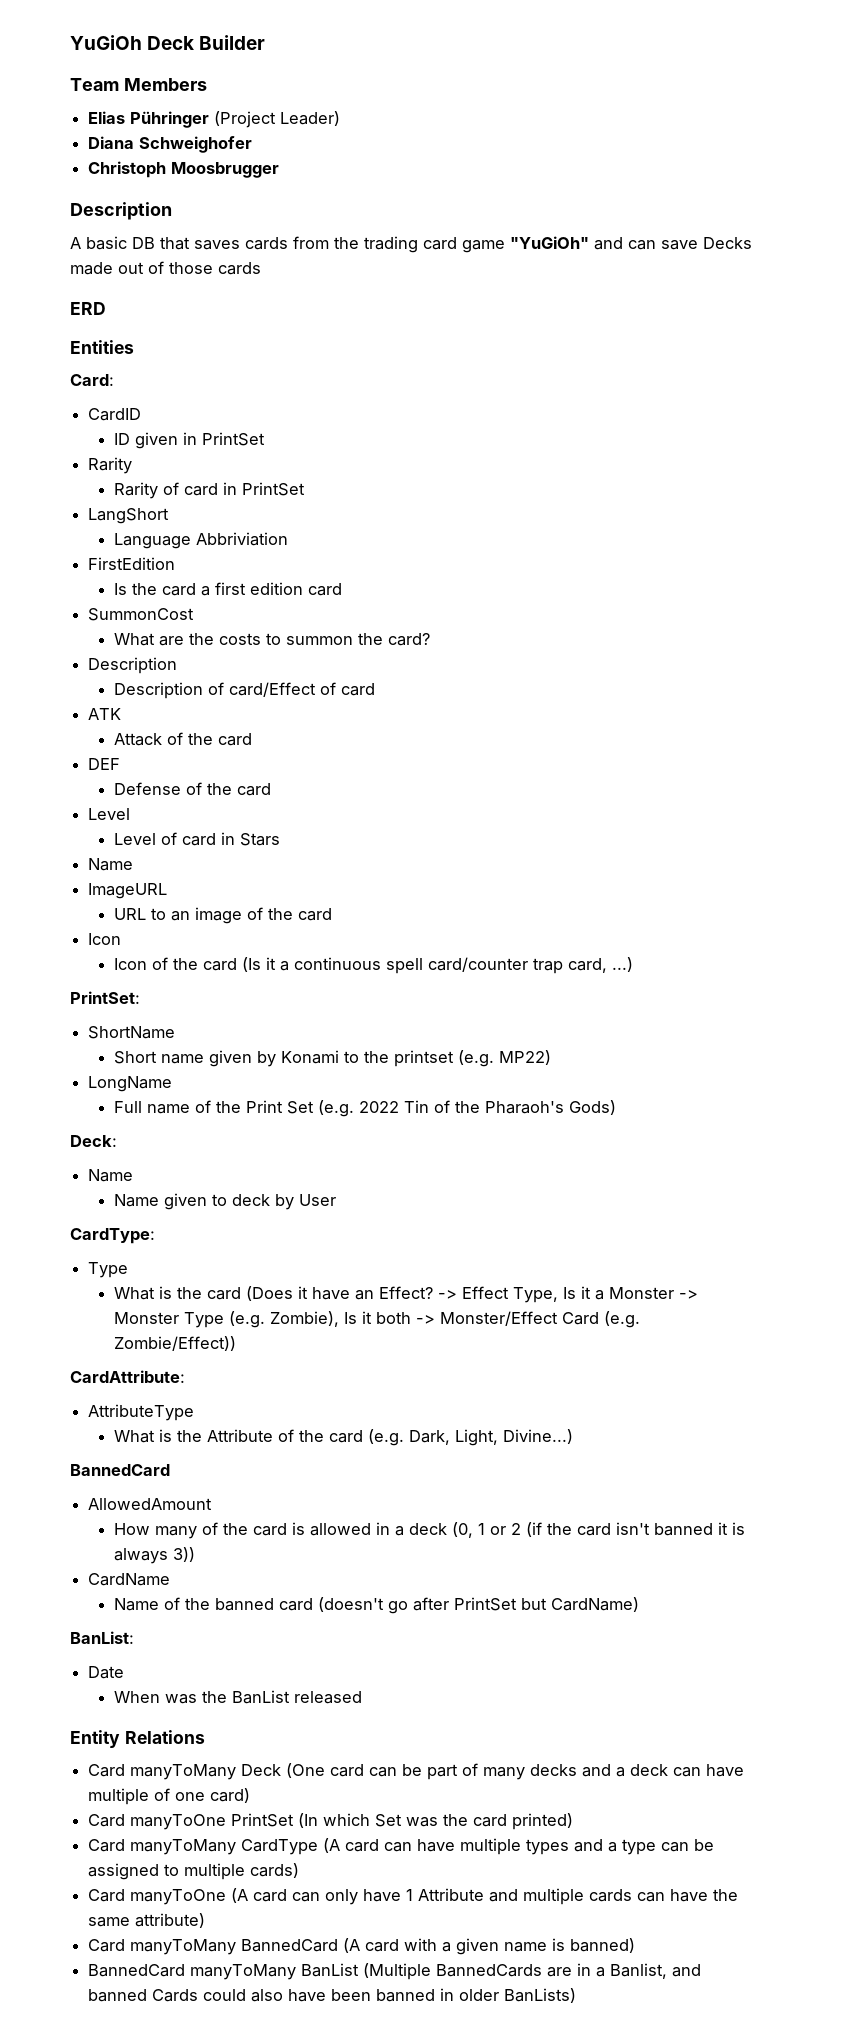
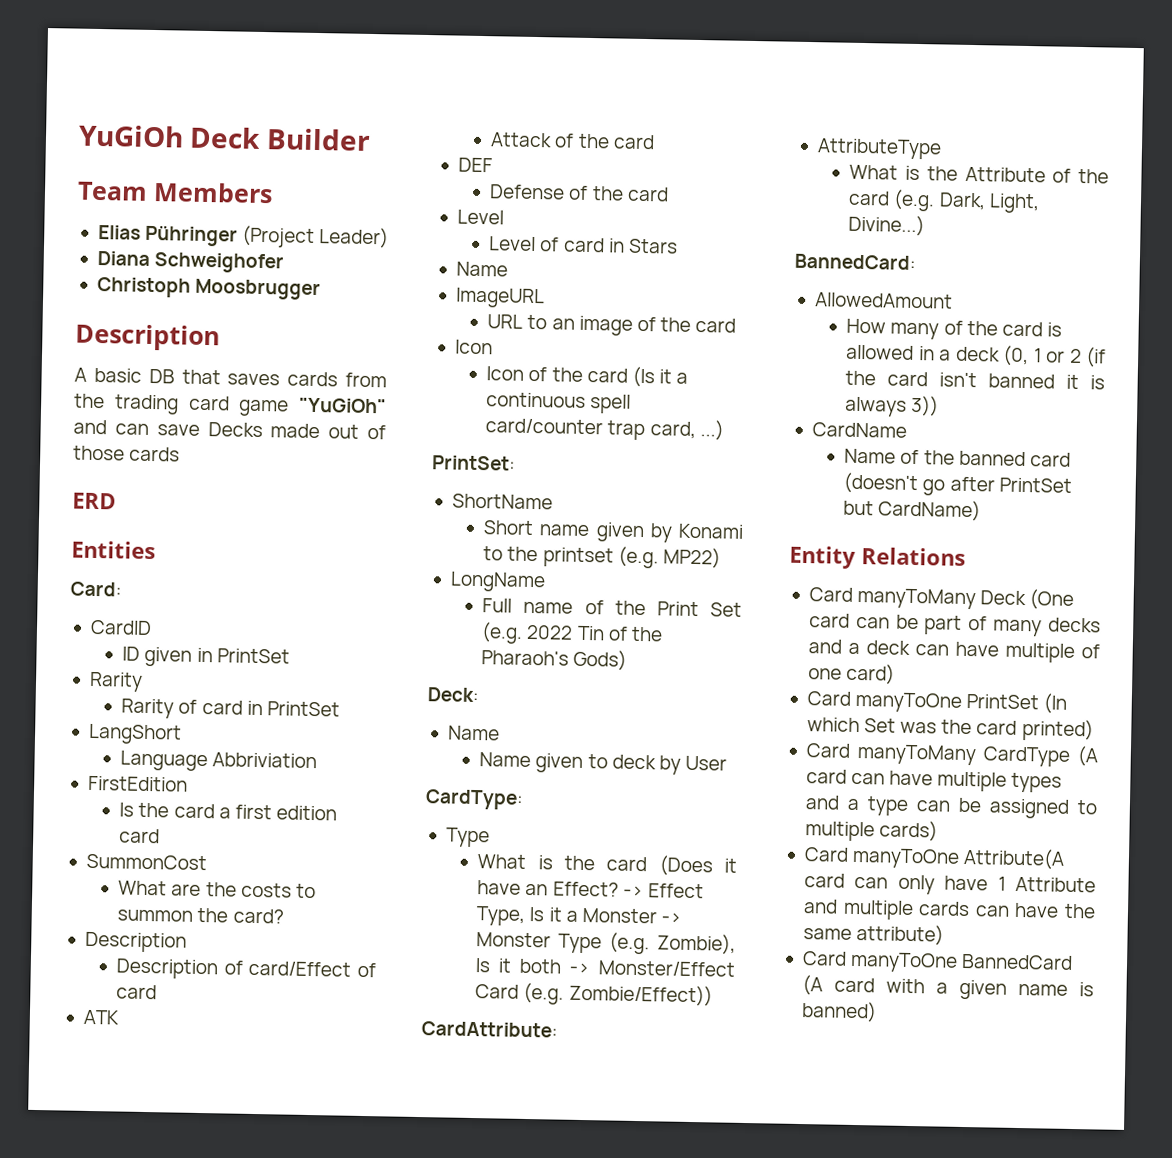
  What is the Attribute of the card (e.g. Dark, Light, Divine...)
- BannedCard
+ BannedCard:
- BanList:
- Date
- When was the BanList released
- Card manyToOne (A card can only have 1 Attribute and multiple cards can have the same attribute)
+ Card manyToOne Attribute(A card can only have 1 Attribute and multiple cards can have the same attribute)
- Card manyToMany BannedCard (A card with a given name is banned)
+ Card manyToOne BannedCard (A card with a given name is banned)
- BannedCard manyToMany BanList (Multiple BannedCards are in a Banlist, and banned Cards could also have been banned in older BanLists)

